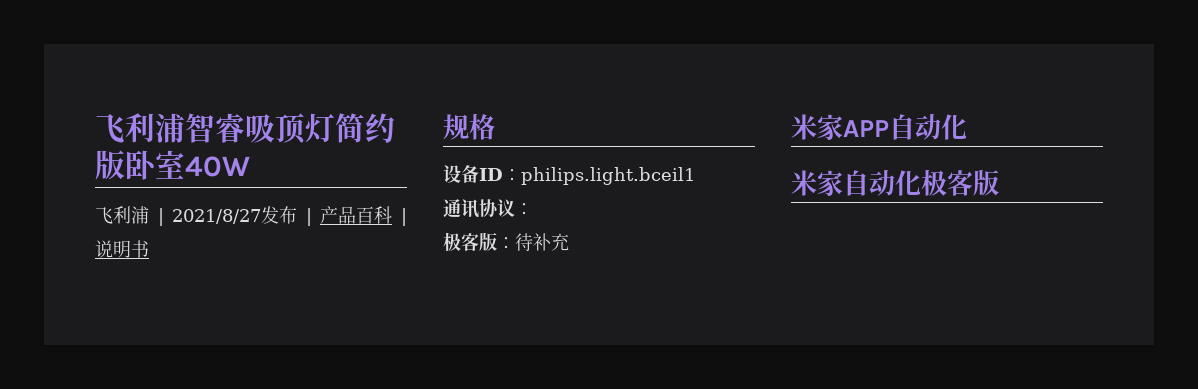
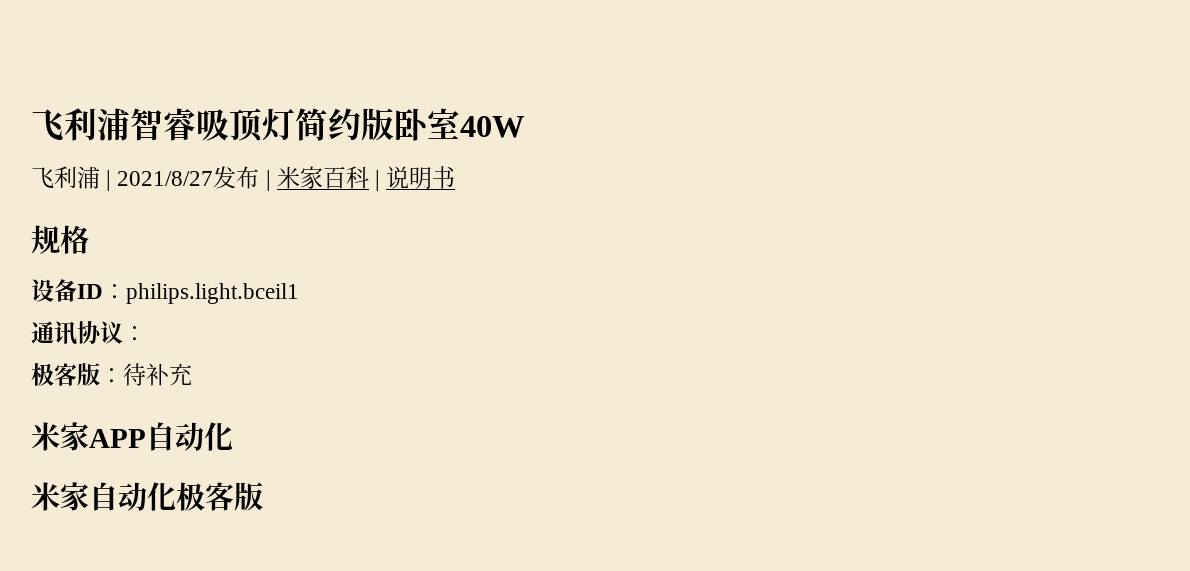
- 飞利浦 | 2021/8/27发布 | 产品百科 | 说明书
+ 飞利浦 | 2021/8/27发布 | 米家百科 | 说明书

